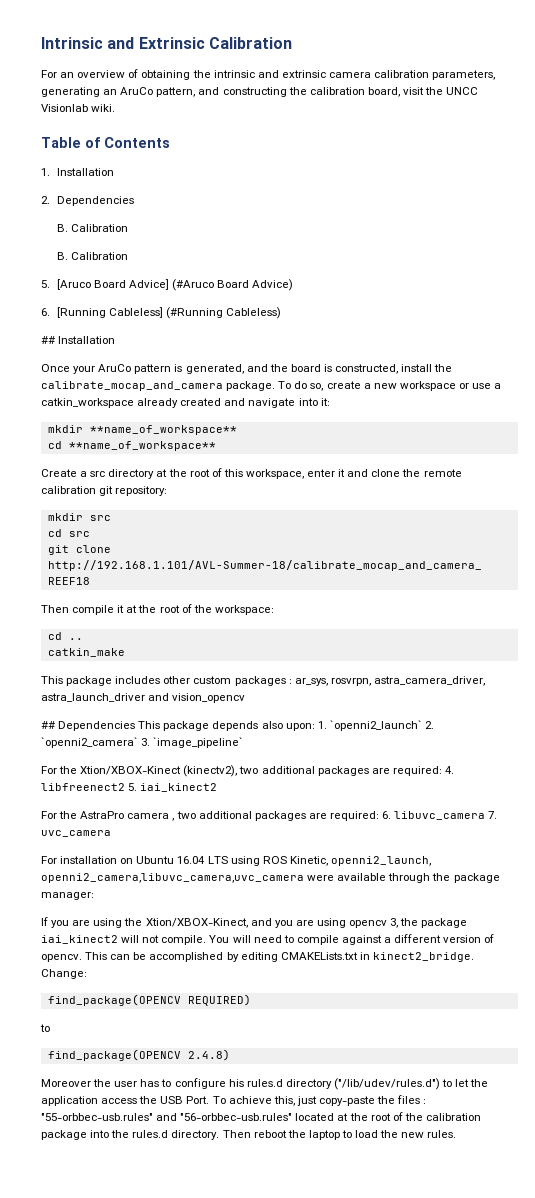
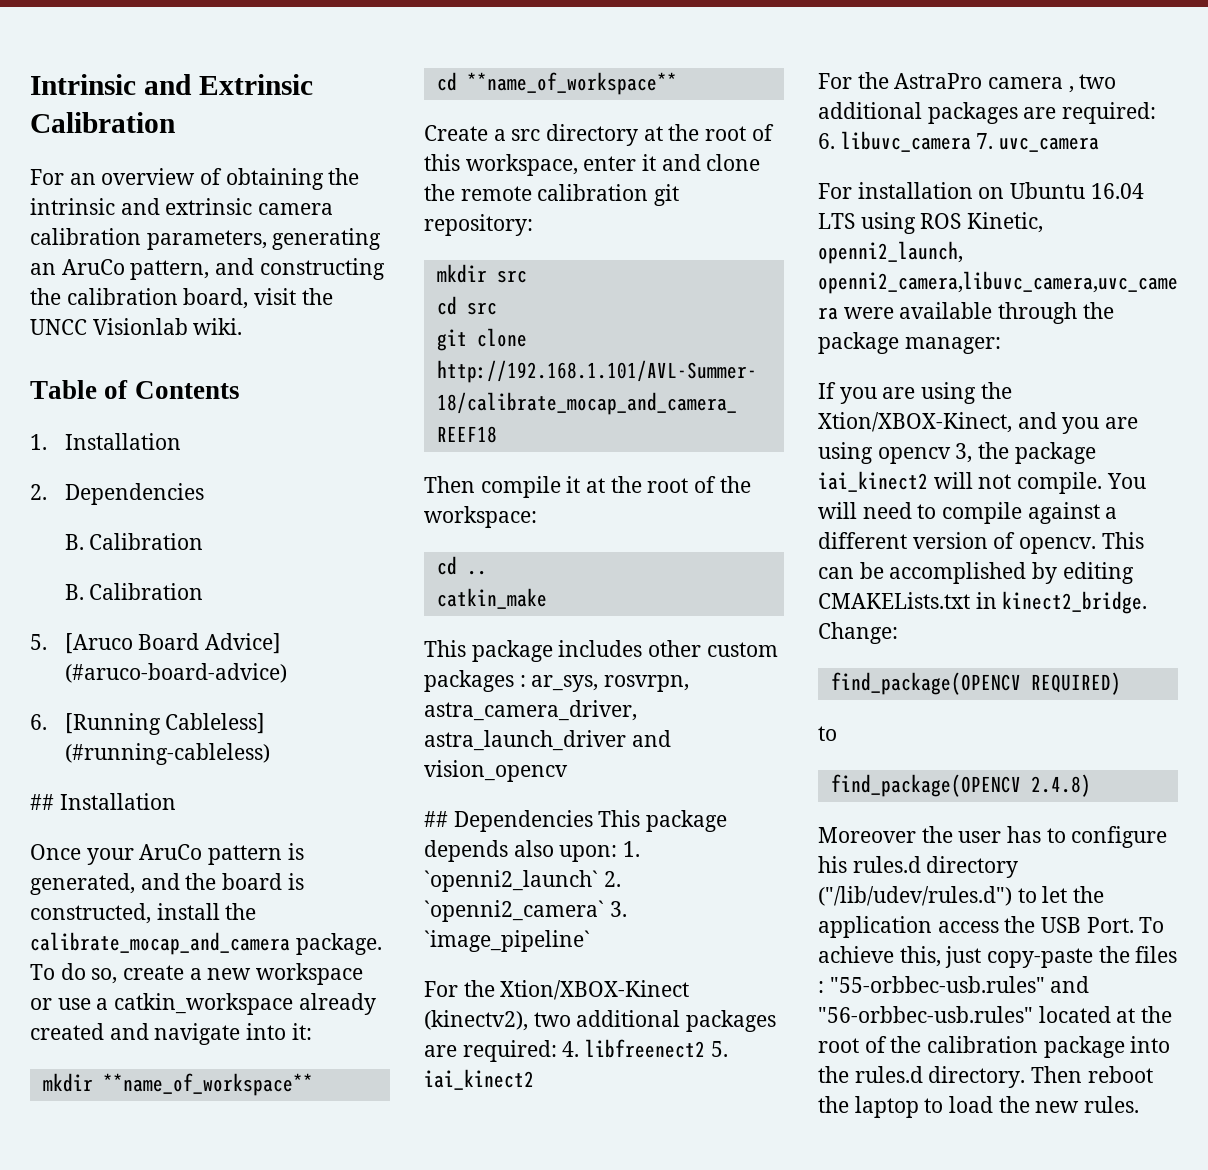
- 5. [Aruco Board Advice] (#Aruco Board Advice)
+ 5. [Aruco Board Advice] (#aruco-board-advice)
- 6. [Running Cableless] (#Running Cableless)
+ 6. [Running Cableless] (#running-cableless)

